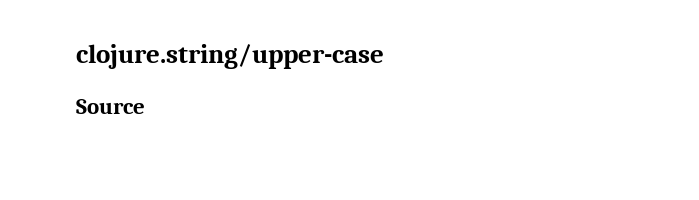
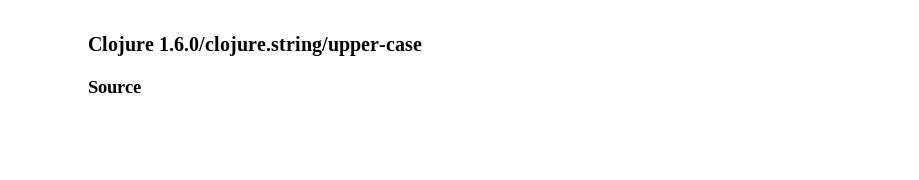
- clojure.string/upper-case
+ Clojure 1.6.0/clojure.string/upper-case

